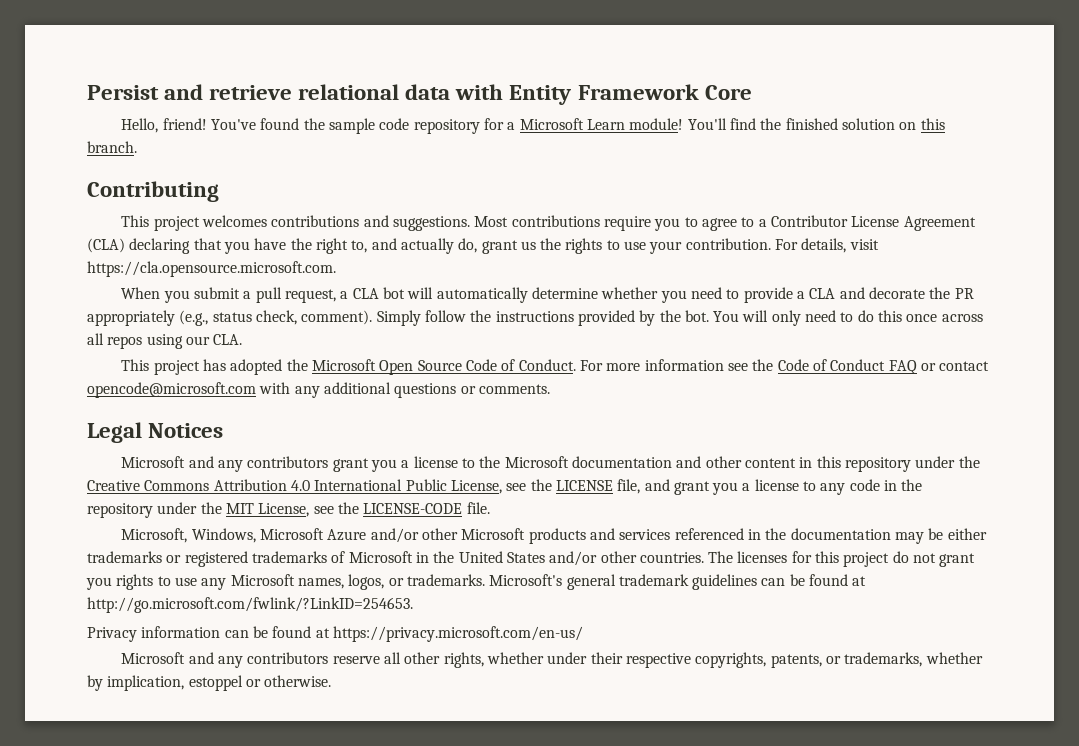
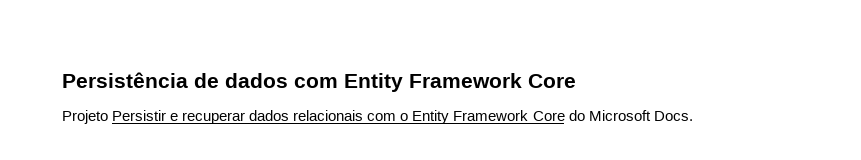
- Persist and retrieve relational data with Entity Framework Core
- Hello, friend! You've found the sample code repository for a Microsoft Learn module! You'll find the finished solution on this branch.
- Contributing
- This project welcomes contributions and suggestions. Most contributions require you to agree to a Contributor License Agreement (CLA) declaring that you have the right to, and actually do, grant us the rights to use your contribution. For details, visit https://cla.opensource.microsoft.com.
- When you submit a pull request, a CLA bot will automatically determine whether you need to provide a CLA and decorate the PR appropriately (e.g., status check, comment). Simply follow the instructions provided by the bot. You will only need to do this once across all repos using our CLA.
- This project has adopted the Microsoft Open Source Code of Conduct. For more information see the Code of Conduct FAQ or contact opencode@microsoft.com with any additional questions or comments.
- Legal Notices
- Microsoft and any contributors grant you a license to the Microsoft documentation and other content in this repository under the Creative Commons Attribution 4.0 International Public License, see the LICENSE file, and grant you a license to any code in the repository under the MIT License, see the LICENSE-CODE file.
- Microsoft, Windows, Microsoft Azure and/or other Microsoft products and services referenced in the documentation may be either trademarks or registered trademarks of Microsoft in the United States and/or other countries. The licenses for this project do not grant you rights to use any Microsoft names, logos, or trademarks. Microsoft's general trademark guidelines can be found at http://go.microsoft.com/fwlink/?LinkID=254653.
- Privacy information can be found at https://privacy.microsoft.com/en-us/
- Microsoft and any contributors reserve all other rights, whether under their respective copyrights, patents, or trademarks, whether by implication, estoppel or otherwise.
+ Persistência de dados com Entity Framework Core
+ Projeto Persistir e recuperar dados relacionais com o Entity Framework Core do Microsoft Docs.

